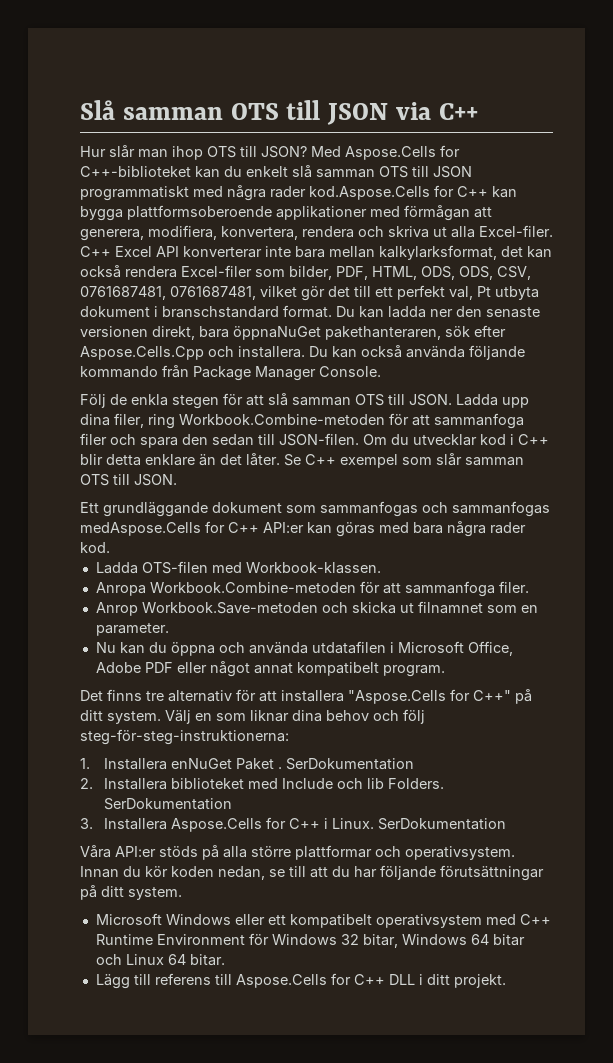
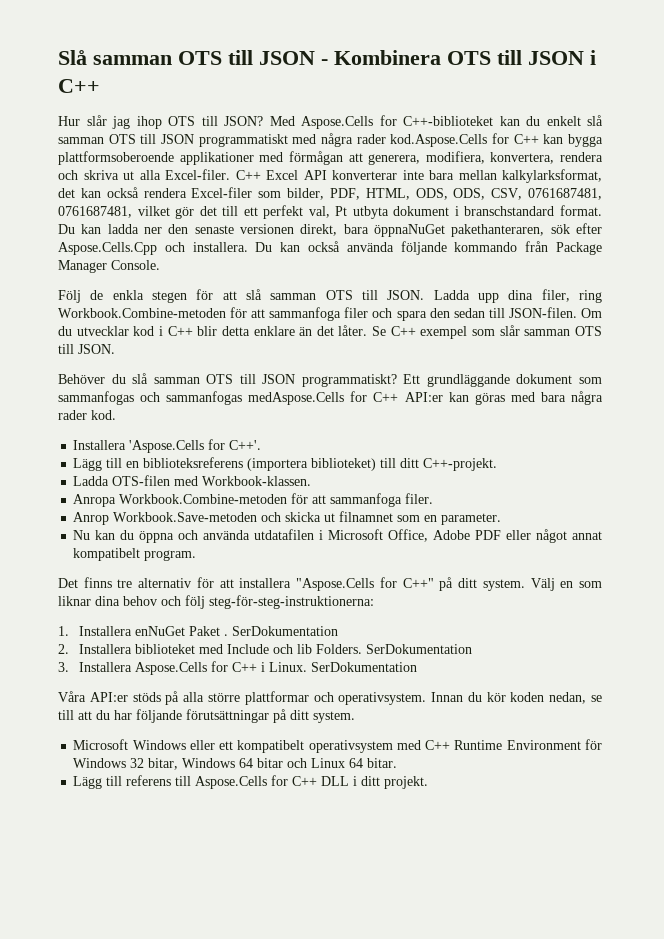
- Slå samman OTS till JSON via C++
+ Slå samman OTS till JSON - Kombinera OTS till JSON i C++
- Hur slår man ihop OTS till JSON?
+ Hur slår jag ihop OTS till JSON?
+ Behöver du slå samman OTS till JSON programmatiskt?
+ Installera 'Aspose.Cells for C++'.
+ Lägg till en biblioteksreferens (importera biblioteket) till ditt C++-projekt.

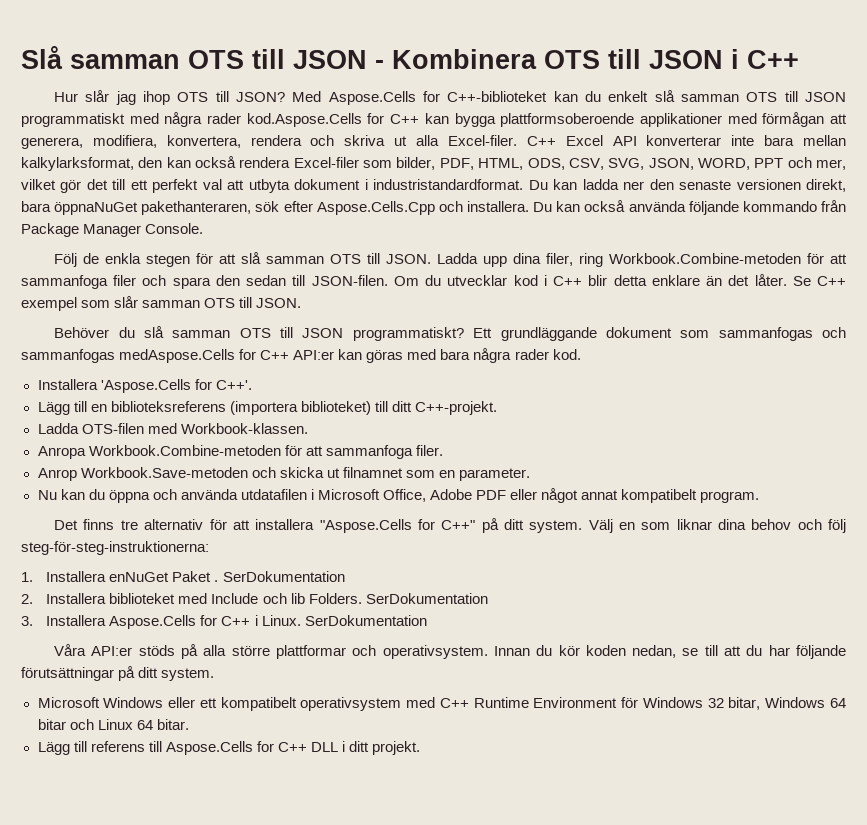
- C++ Excel API konverterar inte bara mellan kalkylarksformat, det kan också rendera Excel-filer som bilder, PDF, HTML, ODS, ODS, CSV, 0761687481, 0761687481, vilket gör det till ett perfekt val, Pt utbyta dokument i branschstandard format.
+ C++ Excel API konverterar inte bara mellan kalkylarksformat, den kan också rendera Excel-filer som bilder, PDF, HTML, ODS, CSV, SVG, JSON, WORD, PPT och mer, vilket gör det till ett perfekt val att utbyta dokument i industristandardformat.

